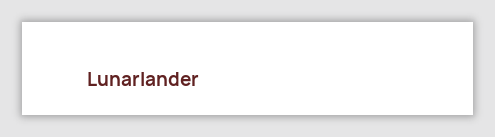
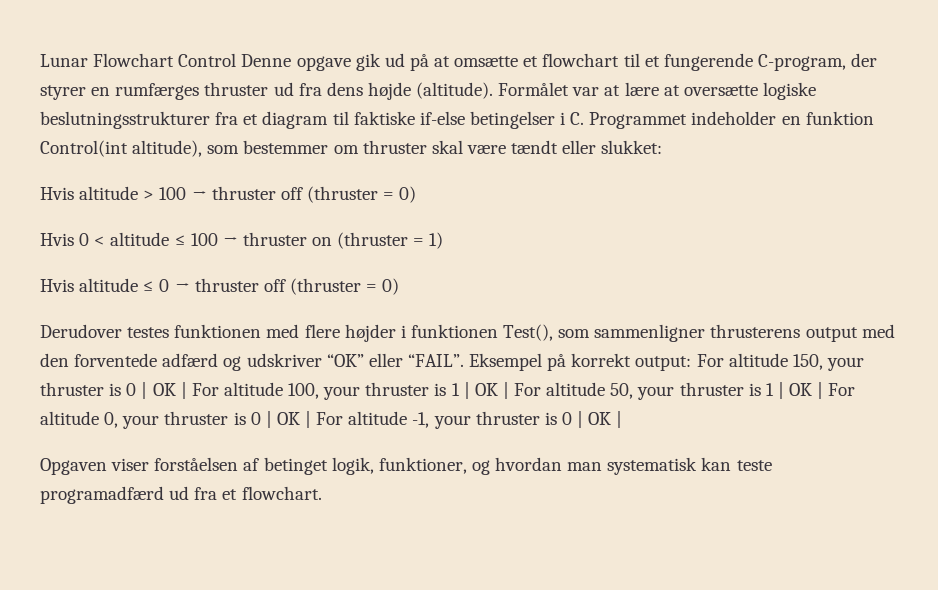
- Lunarlander
+ Lunar Flowchart Control Denne opgave gik ud på at omsætte et flowchart til et fungerende C-program, der styrer en rumfærges thruster ud fra dens højde (altitude). Formålet var at lære at oversætte logiske beslutningsstrukturer fra et diagram til faktiske if-else betingelser i C. Programmet indeholder en funktion Control(int altitude), som bestemmer om thruster skal være tændt eller slukket:
+ Hvis altitude > 100 → thruster off (thruster = 0)
+ Hvis 0 < altitude ≤ 100 → thruster on (thruster = 1)
+ Hvis altitude ≤ 0 → thruster off (thruster = 0)
+ Derudover testes funktionen med flere højder i funktionen Test(), som sammenligner thrusterens output med den forventede adfærd og udskriver “OK” eller “FAIL”. Eksempel på korrekt output: For altitude 150, your thruster is 0 | OK | For altitude 100, your thruster is 1 | OK | For altitude 50, your thruster is 1 | OK | For altitude 0, your thruster is 0 | OK | For altitude -1, your thruster is 0 | OK |
+ Opgaven viser forståelsen af betinget logik, funktioner, og hvordan man systematisk kan teste programadfærd ud fra et flowchart.

